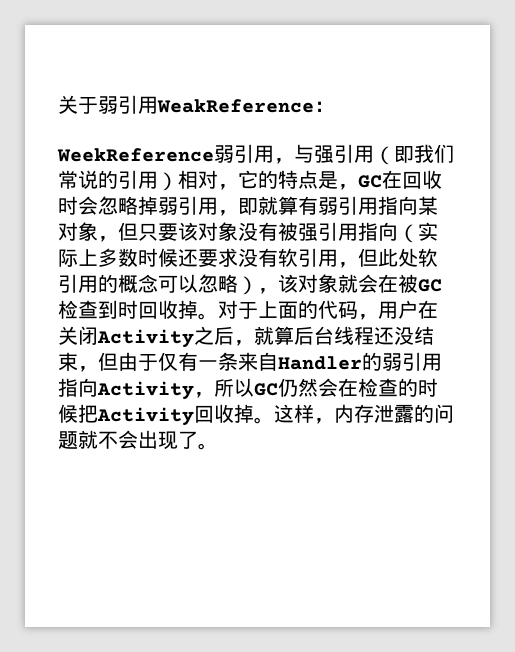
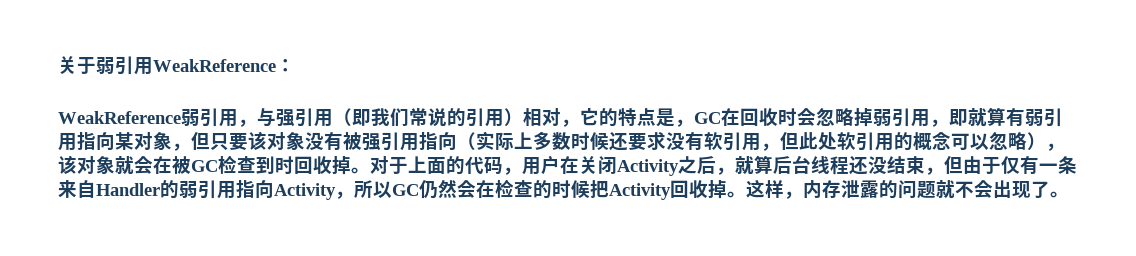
- WeekReference弱引用，与强引用（即我们常说的引用）相对，它的特点是，GC在回收时会忽略掉弱引用，即就算有弱引用指向某对象，但只要该对象没有被强引用指向（实际上多数时候还要求没有软引用，但此处软引用的概念可以忽略），该对象就会在被GC检查到时回收掉。
+ WeakReference弱引用，与强引用（即我们常说的引用）相对，它的特点是，GC在回收时会忽略掉弱引用，即就算有弱引用指向某对象，但只要该对象没有被强引用指向（实际上多数时候还要求没有软引用，但此处软引用的概念可以忽略），该对象就会在被GC检查到时回收掉。

